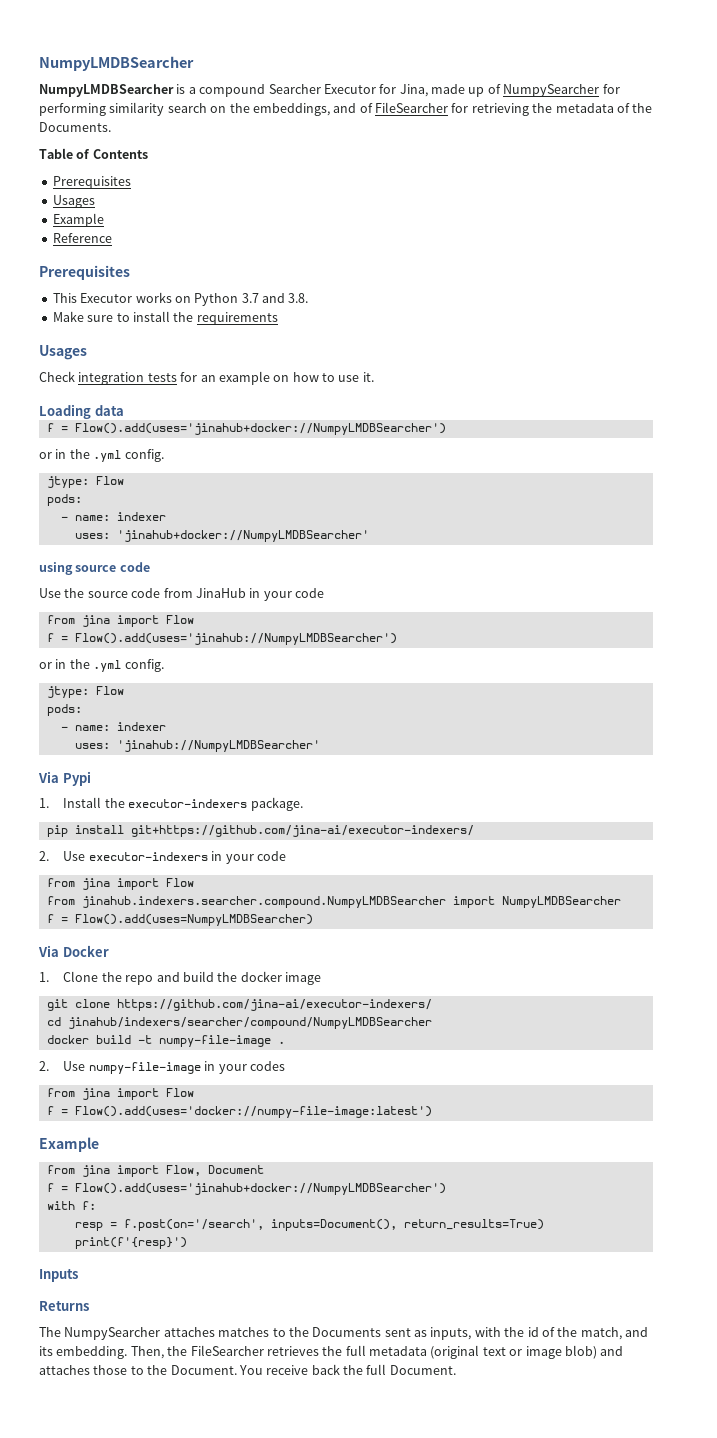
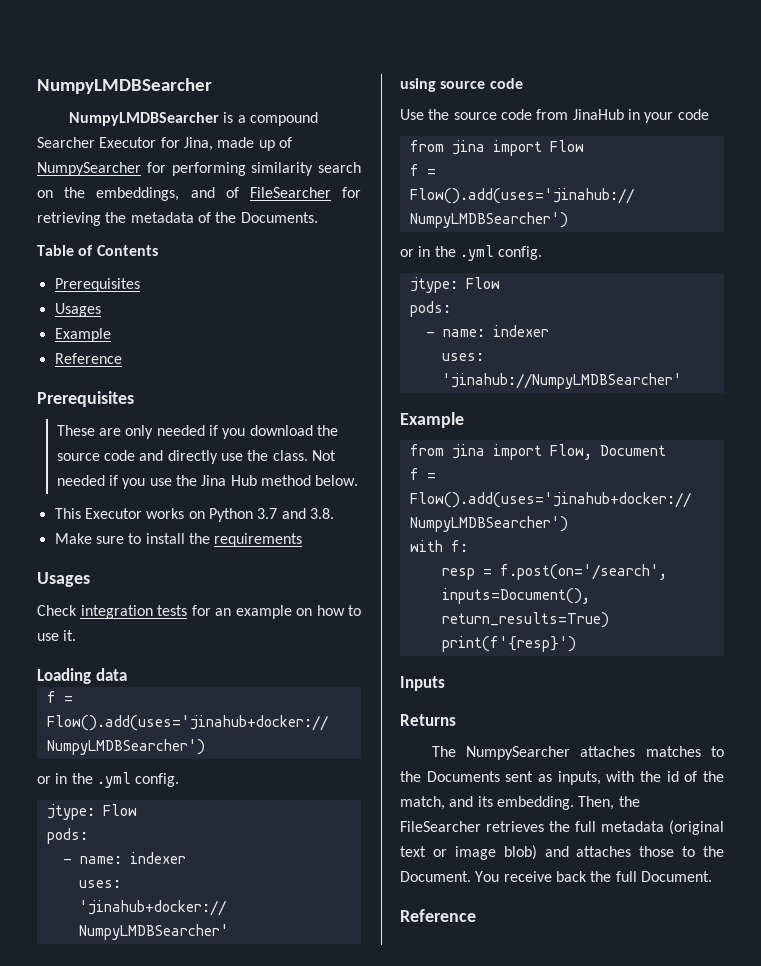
+ These are only needed if you download the source code and directly use the class. Not needed if you use the Jina Hub method below.
- Via Pypi
- 1. Install the executor-indexers package.
- pip install git+https://github.com/jina-ai/executor-indexers/
- 2. Use executor-indexers in your code
- from jina import Flow
- from jinahub.indexers.searcher.compound.NumpyLMDBSearcher import NumpyLMDBSearcher
- f = Flow().add(uses=NumpyLMDBSearcher)
- Via Docker
- 1. Clone the repo and build the docker image
- git clone https://github.com/jina-ai/executor-indexers/
- cd jinahub/indexers/searcher/compound/NumpyLMDBSearcher
- docker build -t numpy-file-image .
- 2. Use numpy-file-image in your codes
- from jina import Flow
- f = Flow().add(uses='docker://numpy-file-image:latest')
  You receive back the full Document.
+ Reference

